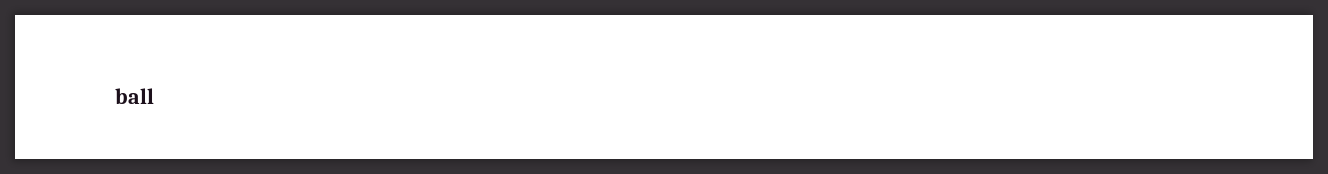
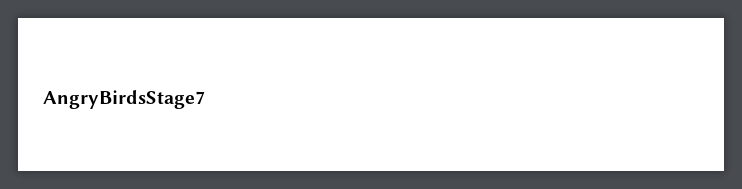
- ball
+ AngryBirdsStage7

